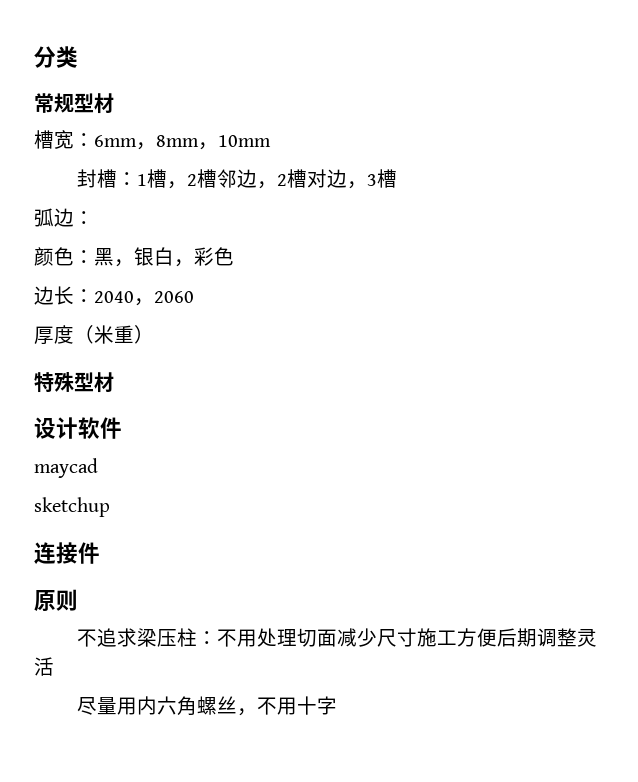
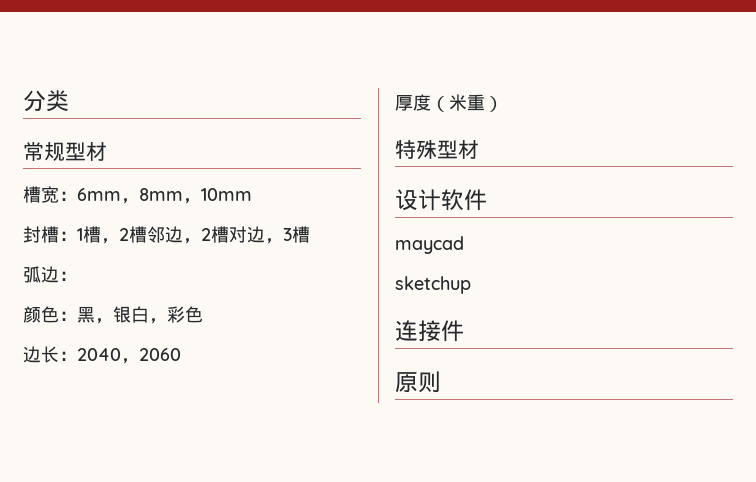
- 不追求梁压柱：不用处理切面减少尺寸施工方便后期调整灵活
- 尽量用内六角螺丝，不用十字

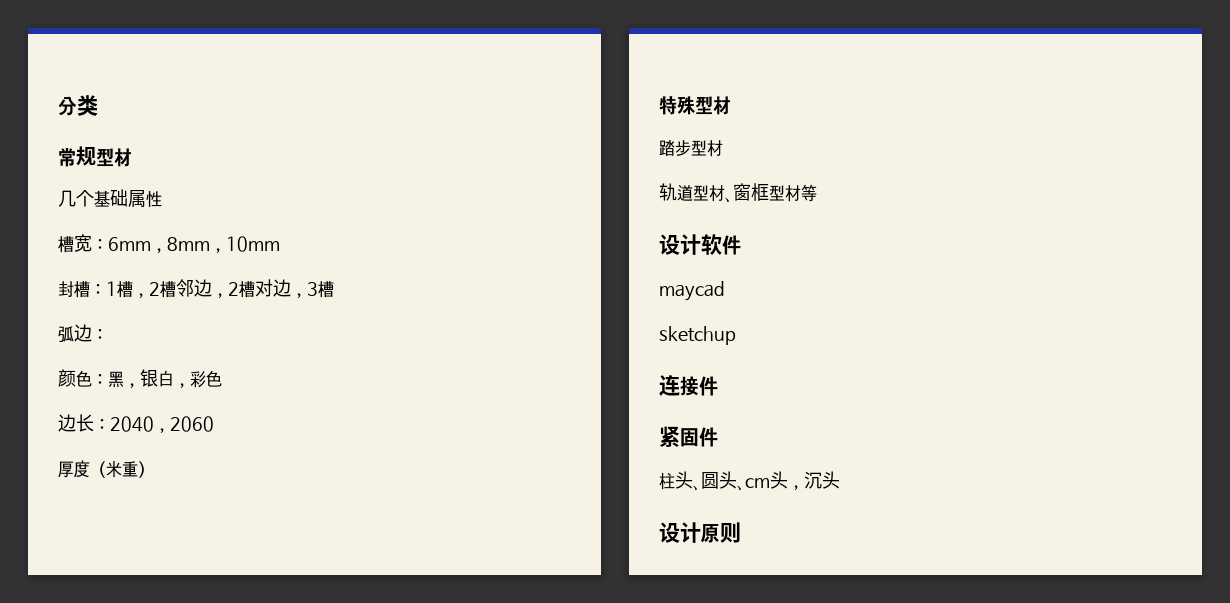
+ 几个基础属性
+ 踏步型材
+ 轨道型材、窗框型材等
- 原则
+ 紧固件
+ 柱头、圆头、cm头，沉头
+ 设计原则

